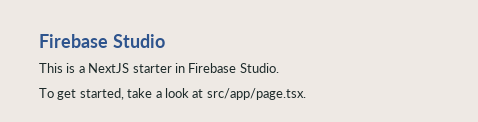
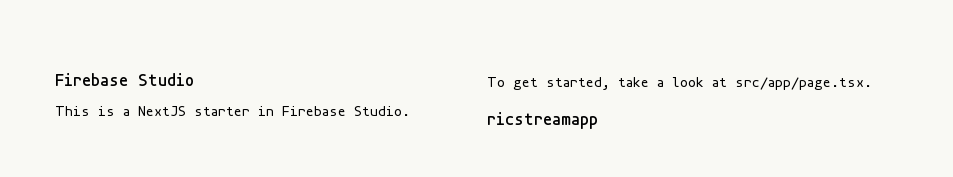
+ ricstreamapp

